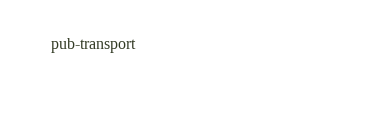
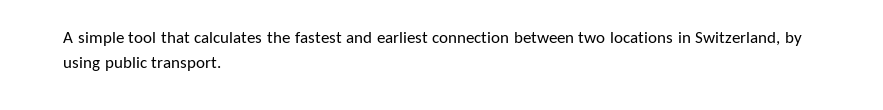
- pub-transport
+ A simple tool that calculates the fastest and earliest connection between two locations in Switzerland, by using public transport.

